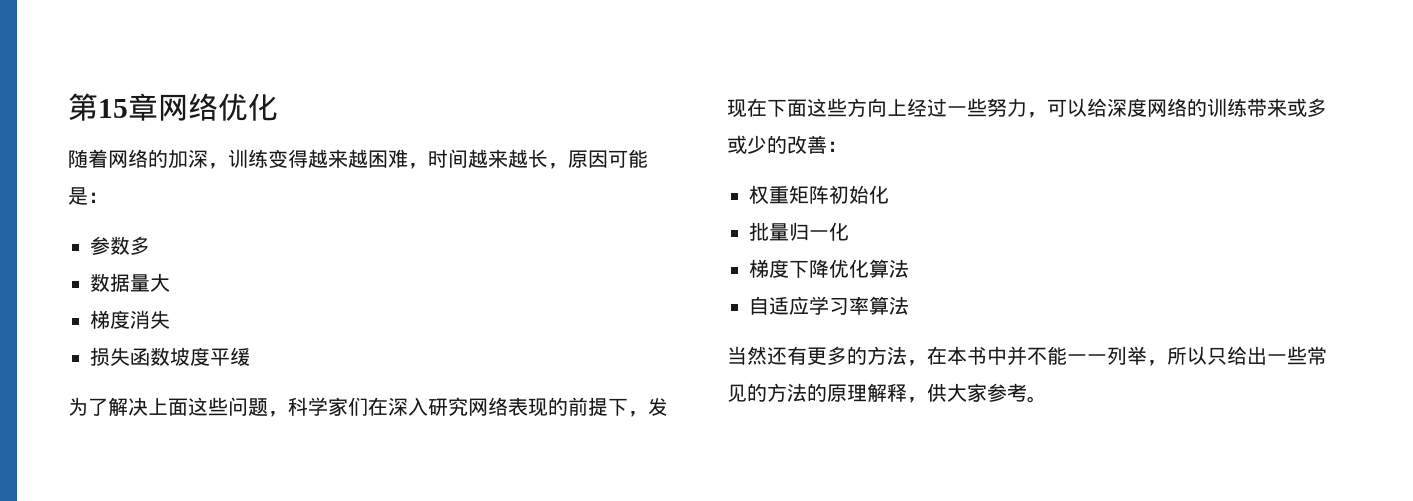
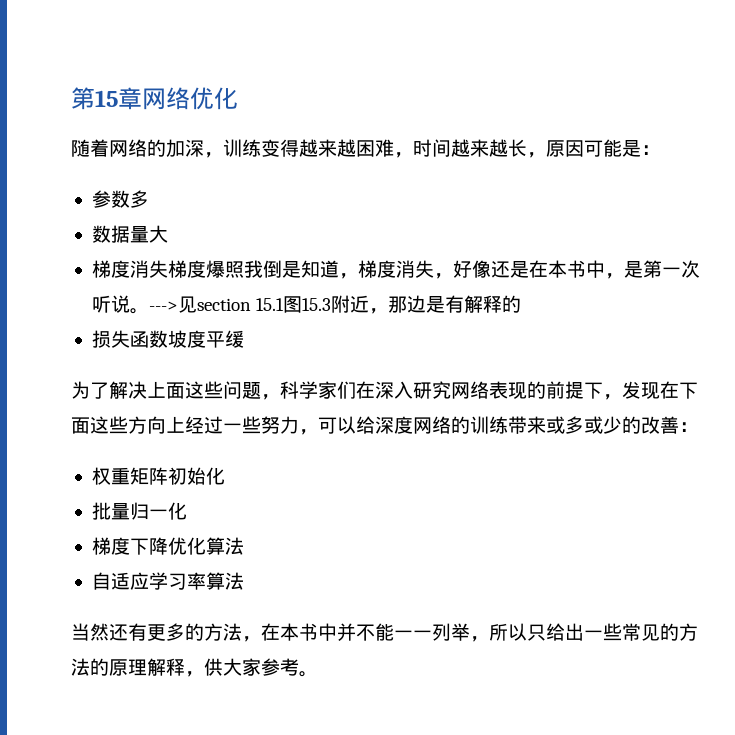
- 梯度消失
+ 梯度消失梯度爆照我倒是知道，梯度消失，好像还是在本书中，是第一次听说。--->见section 15.1图15.3附近，那边是有解释的

